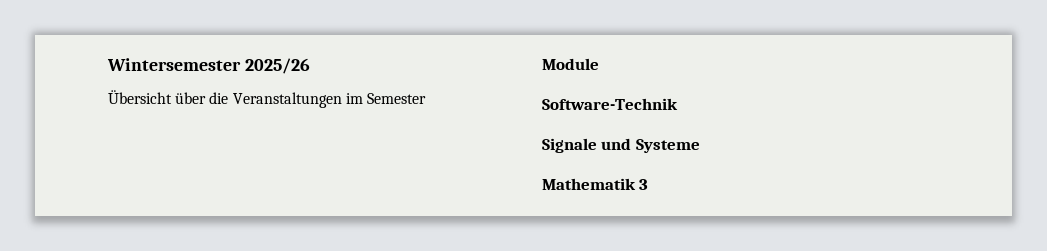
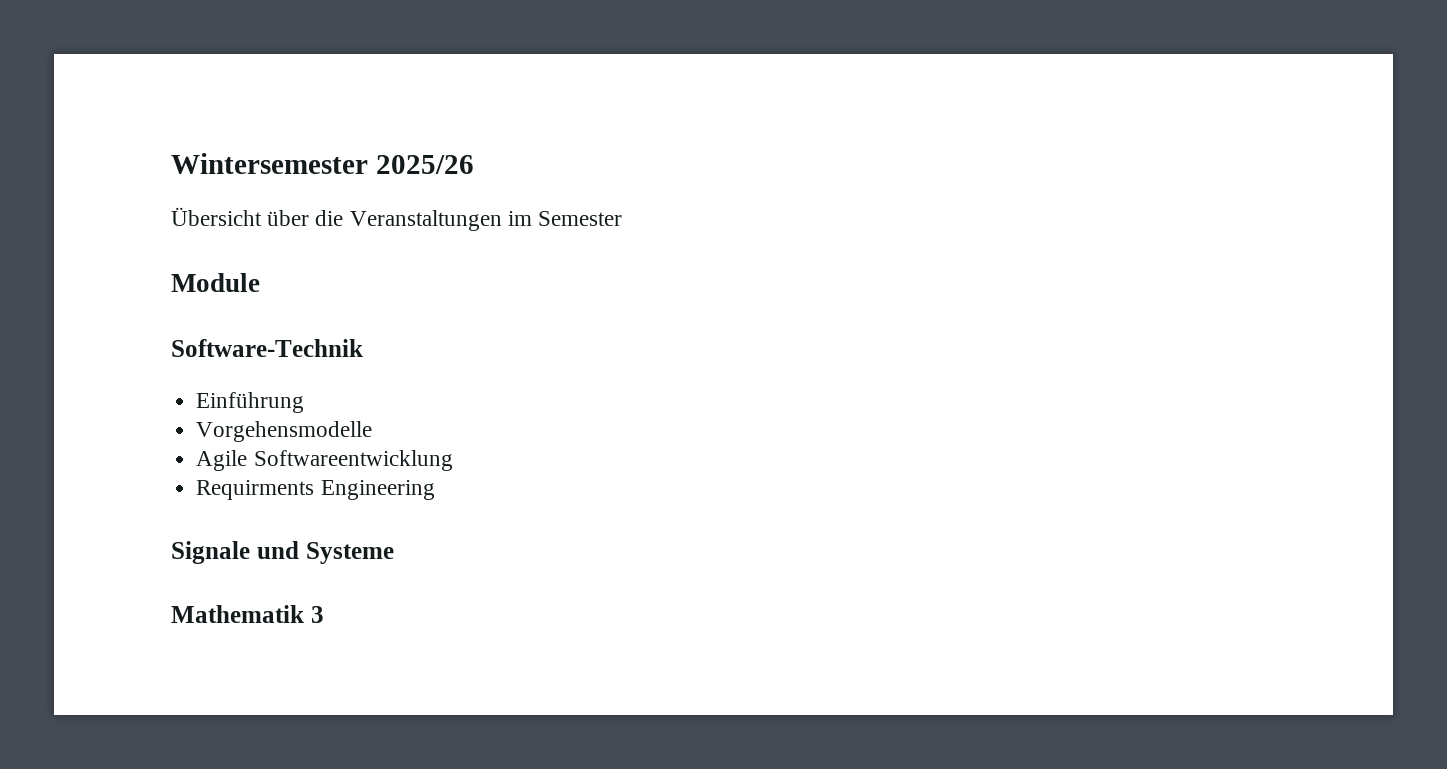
+ Einführung
+ Vorgehensmodelle
+ Agile Softwareentwicklung
+ Requirments Engineering

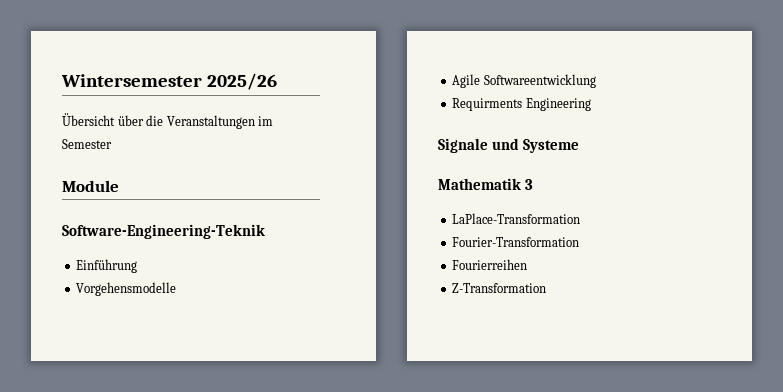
- Software-Technik
+ Software-Engineering-Teknik
+ LaPlace-Transformation
+ Fourier-Transformation
+ Fourierreihen
+ Z-Transformation

